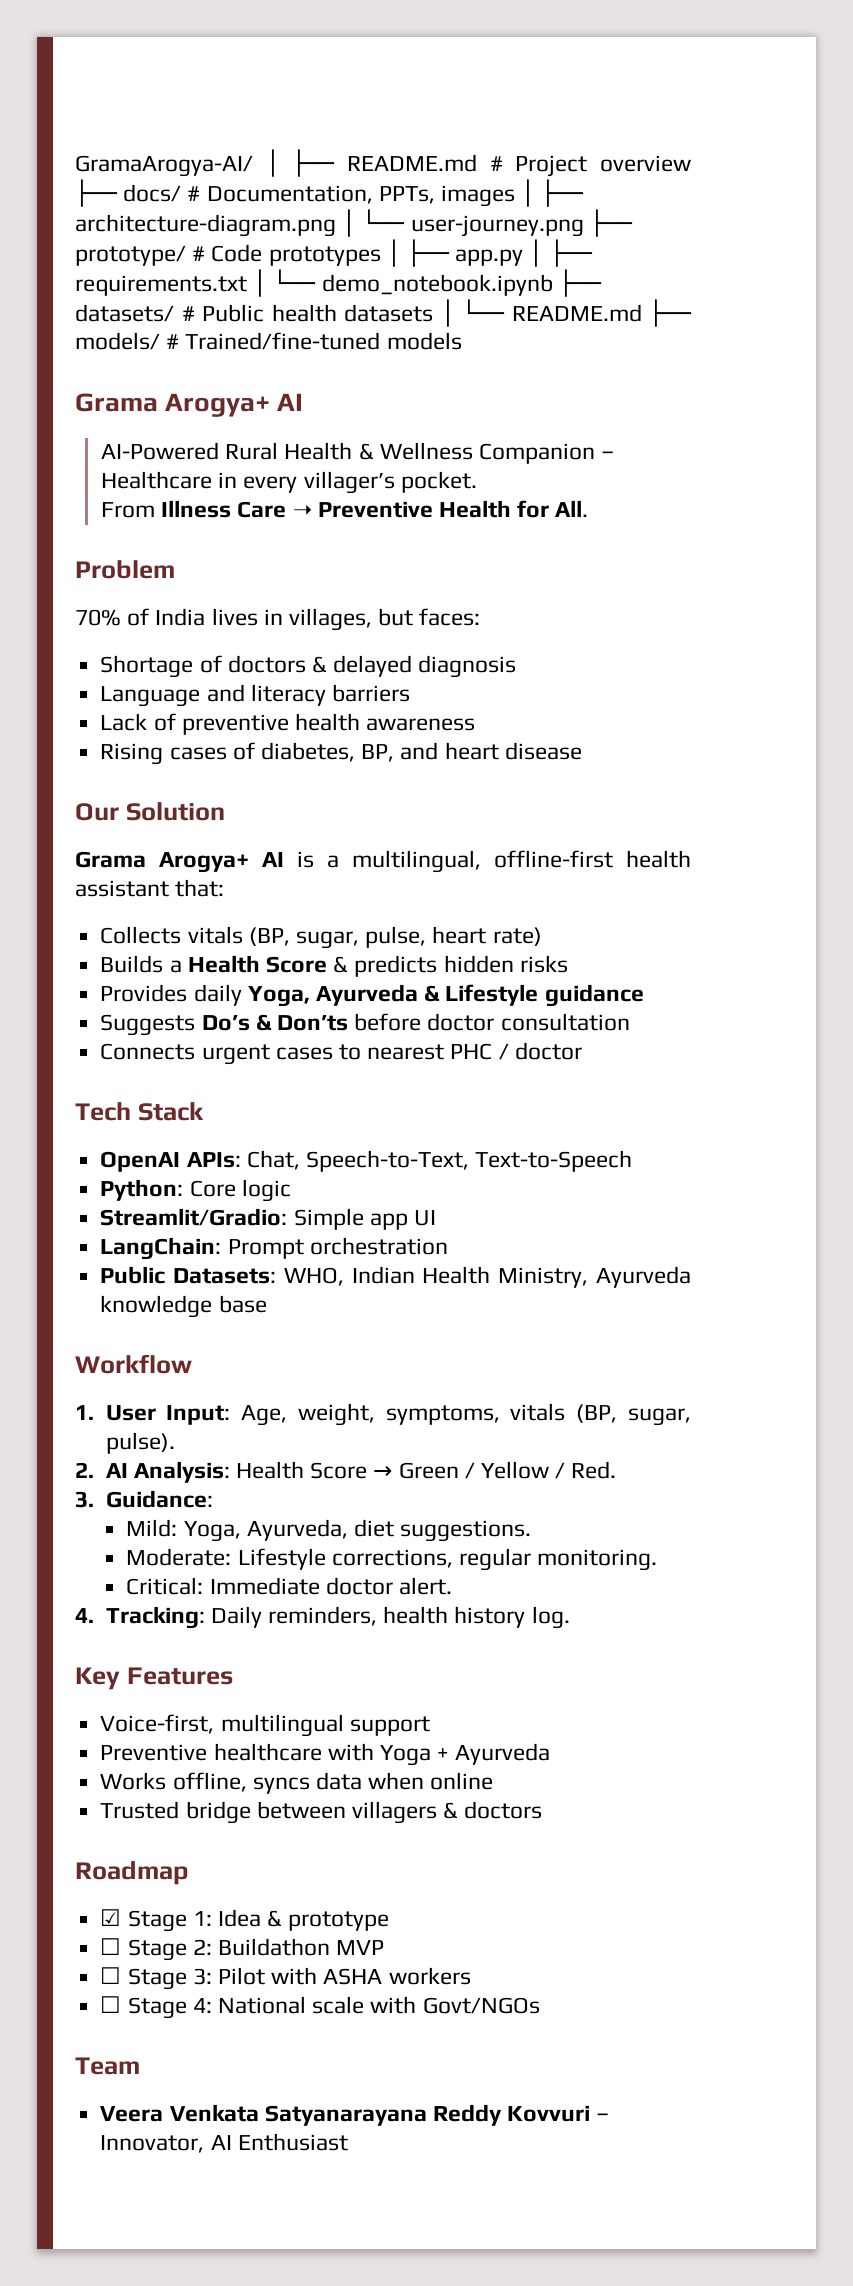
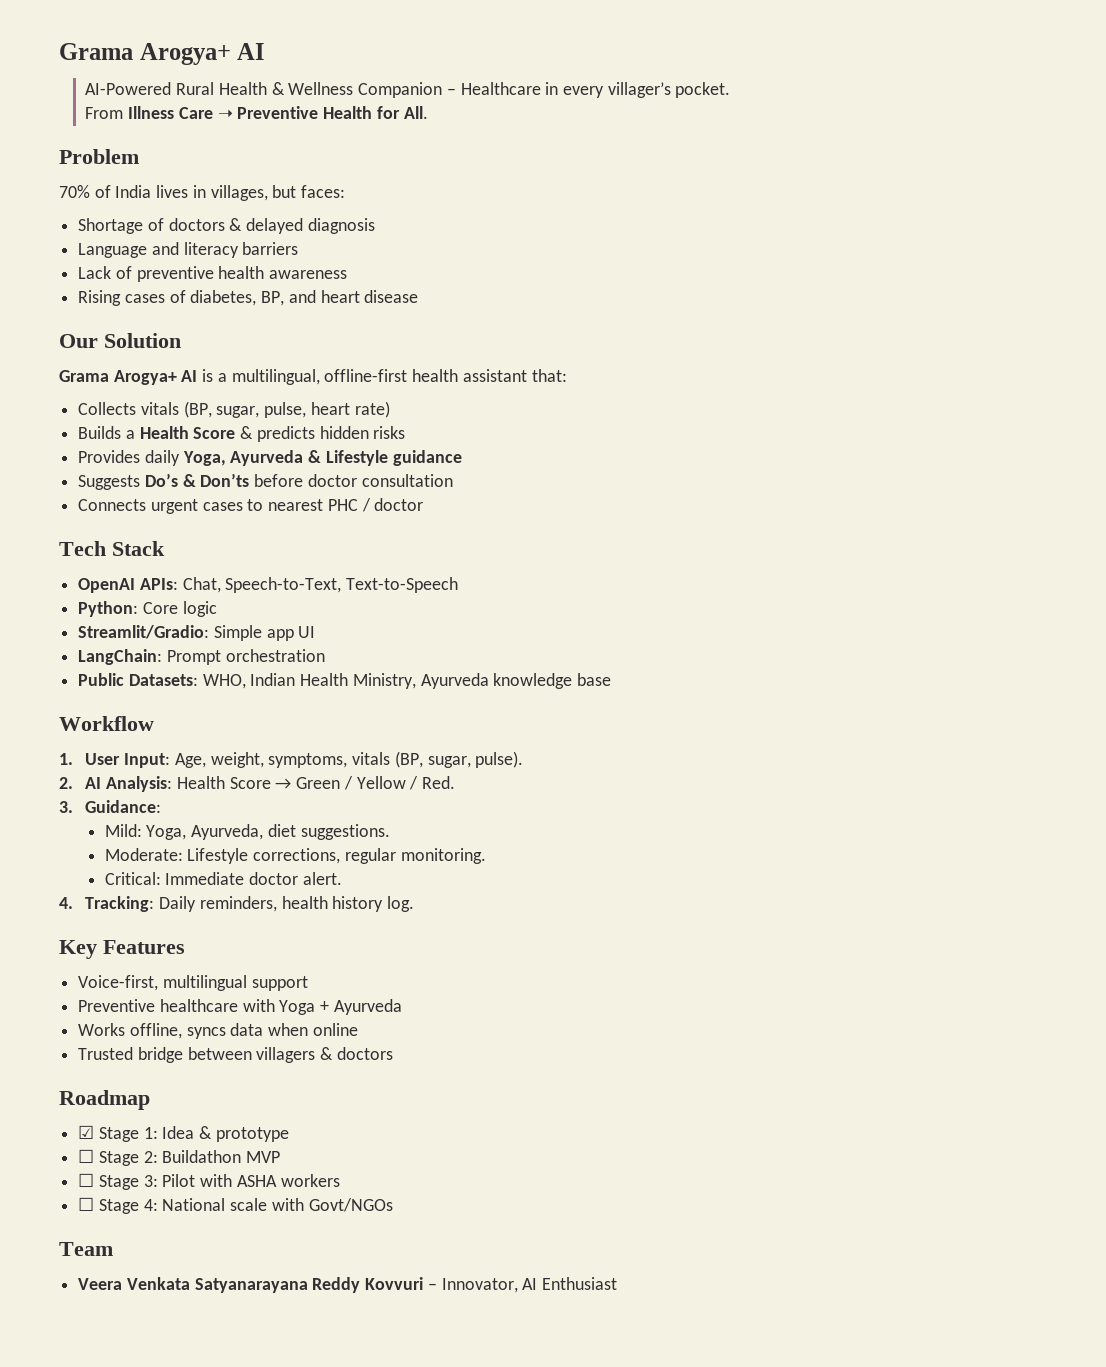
- GramaArogya-AI/ │ ├── README.md # Project overview ├── docs/ # Documentation, PPTs, images │ ├── architecture-diagram.png │ └── user-journey.png ├── prototype/ # Code prototypes │ ├── app.py │ ├── requirements.txt │ └── demo_notebook.ipynb ├── datasets/ # Public health datasets │ └── README.md ├── models/ # Trained/fine-tuned models

